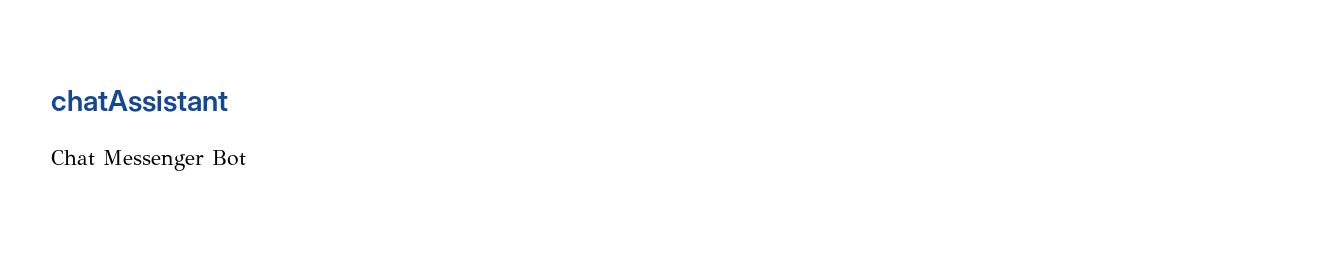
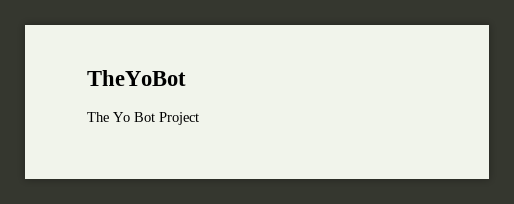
- chatAssistant
- Chat Messenger Bot
+ TheYoBot
+ The Yo Bot Project

